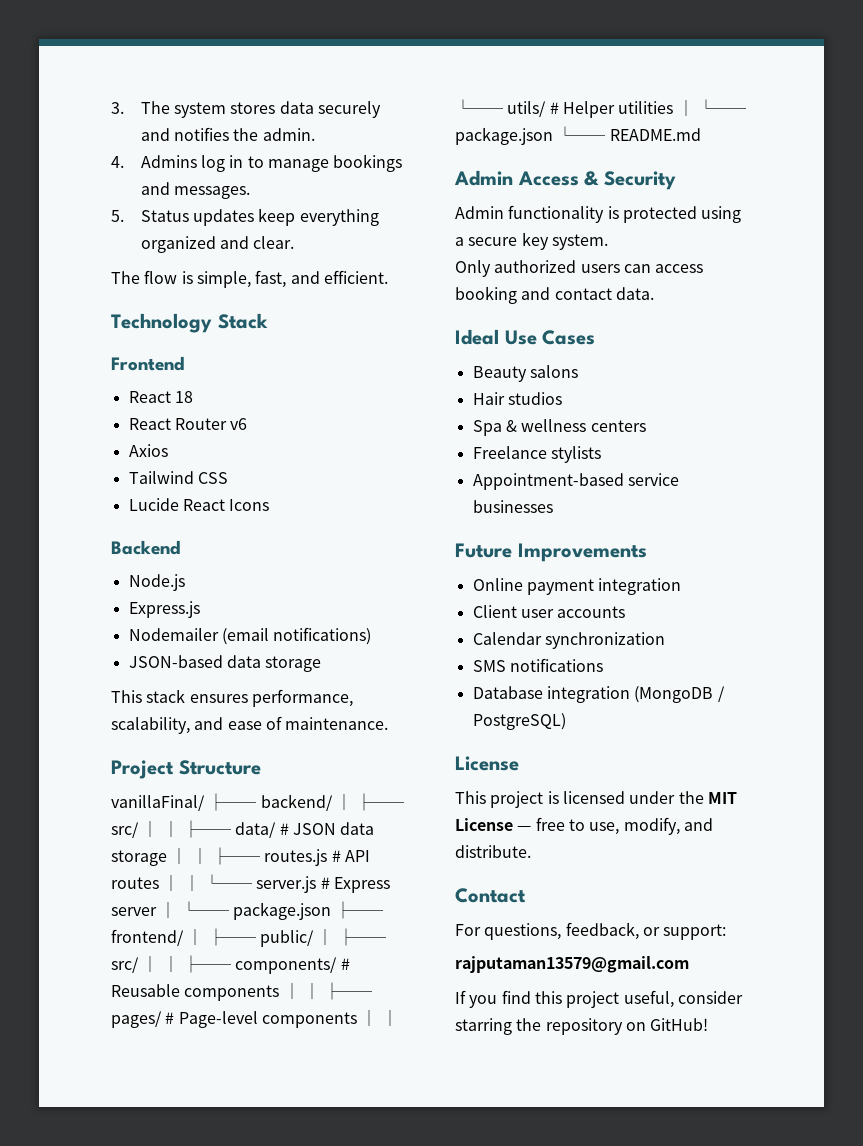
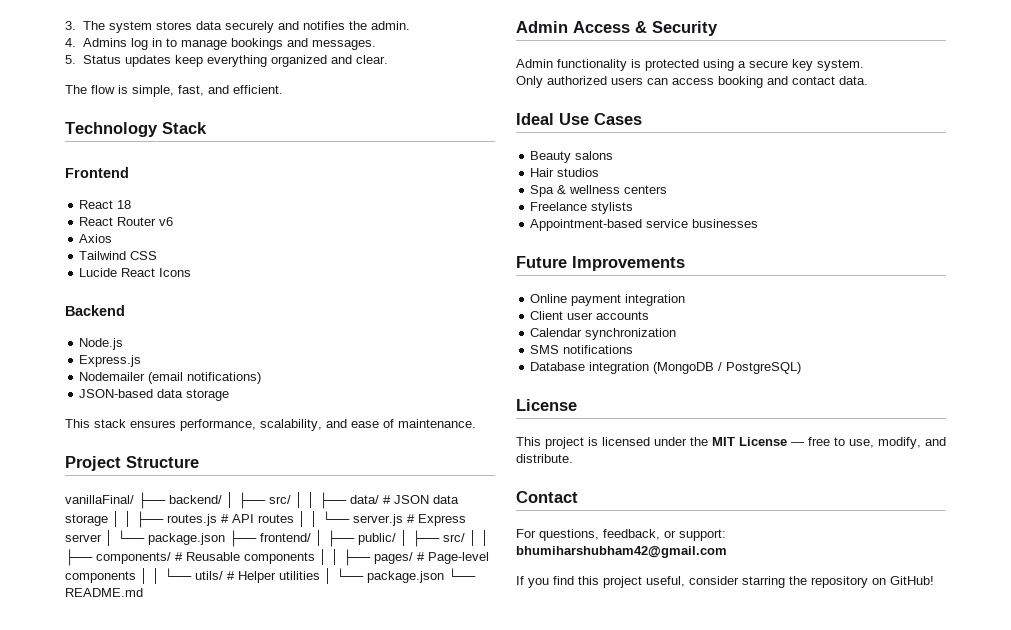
- rajputaman13579@gmail.com
+ bhumiharshubham42@gmail.com

